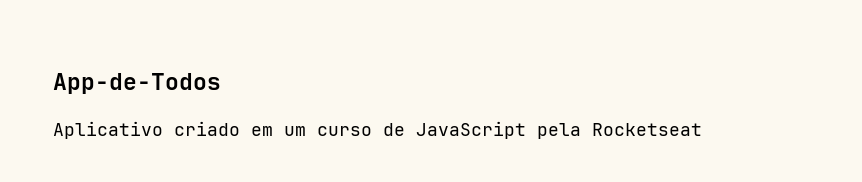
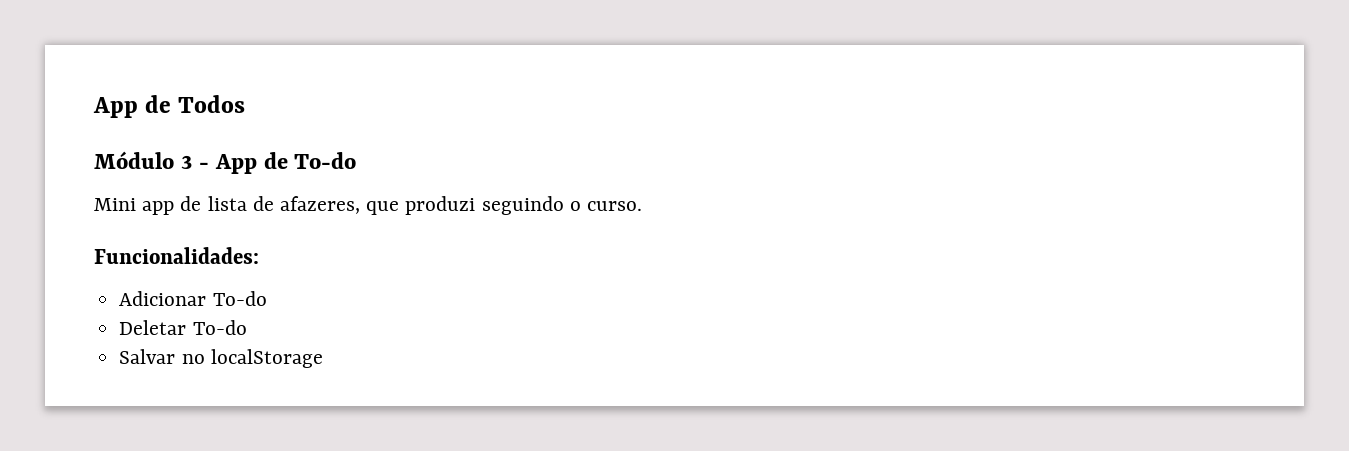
- App-de-Todos
- Aplicativo criado em um curso de JavaScript pela Rocketseat
+ App de Todos
+ Módulo 3 - App de To-do
+ Mini app de lista de afazeres, que produzi seguindo o curso.
+ Funcionalidades:
+ Adicionar To-do
+ Deletar To-do
+ Salvar no localStorage

